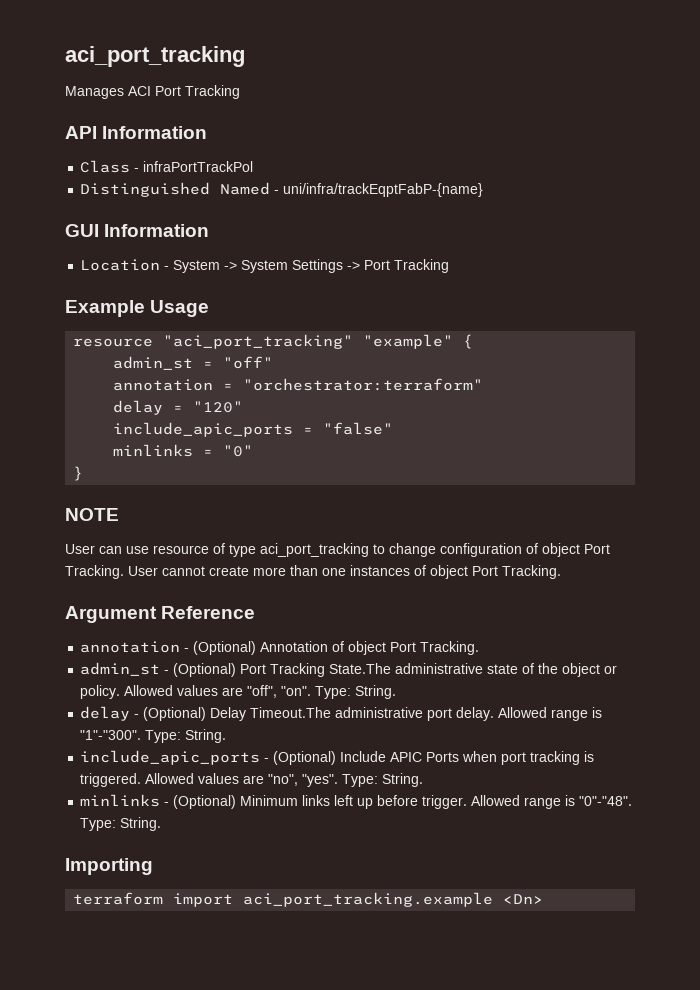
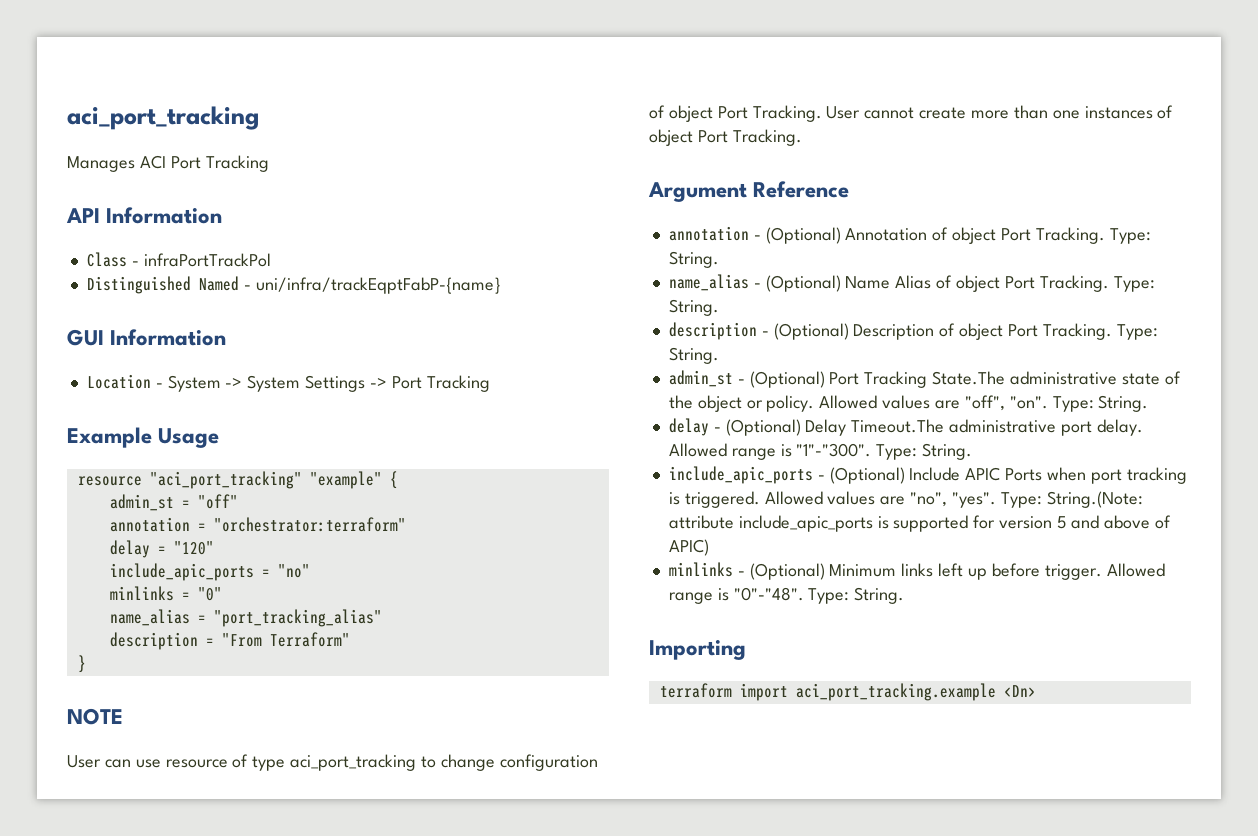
- include_apic_ports = "false"
+ include_apic_ports = "no"
+ name_alias = "port_tracking_alias"
+ description = "From Terraform"
- annotation - (Optional) Annotation of object Port Tracking.
+ annotation - (Optional) Annotation of object Port Tracking. Type: String.
+ name_alias - (Optional) Name Alias of object Port Tracking. Type: String.
+ description - (Optional) Description of object Port Tracking. Type: String.
- Allowed values are "no", "yes". Type: String.
+ Allowed values are "no", "yes". Type: String.(Note: attribute include_apic_ports is supported for version 5 and above of APIC)

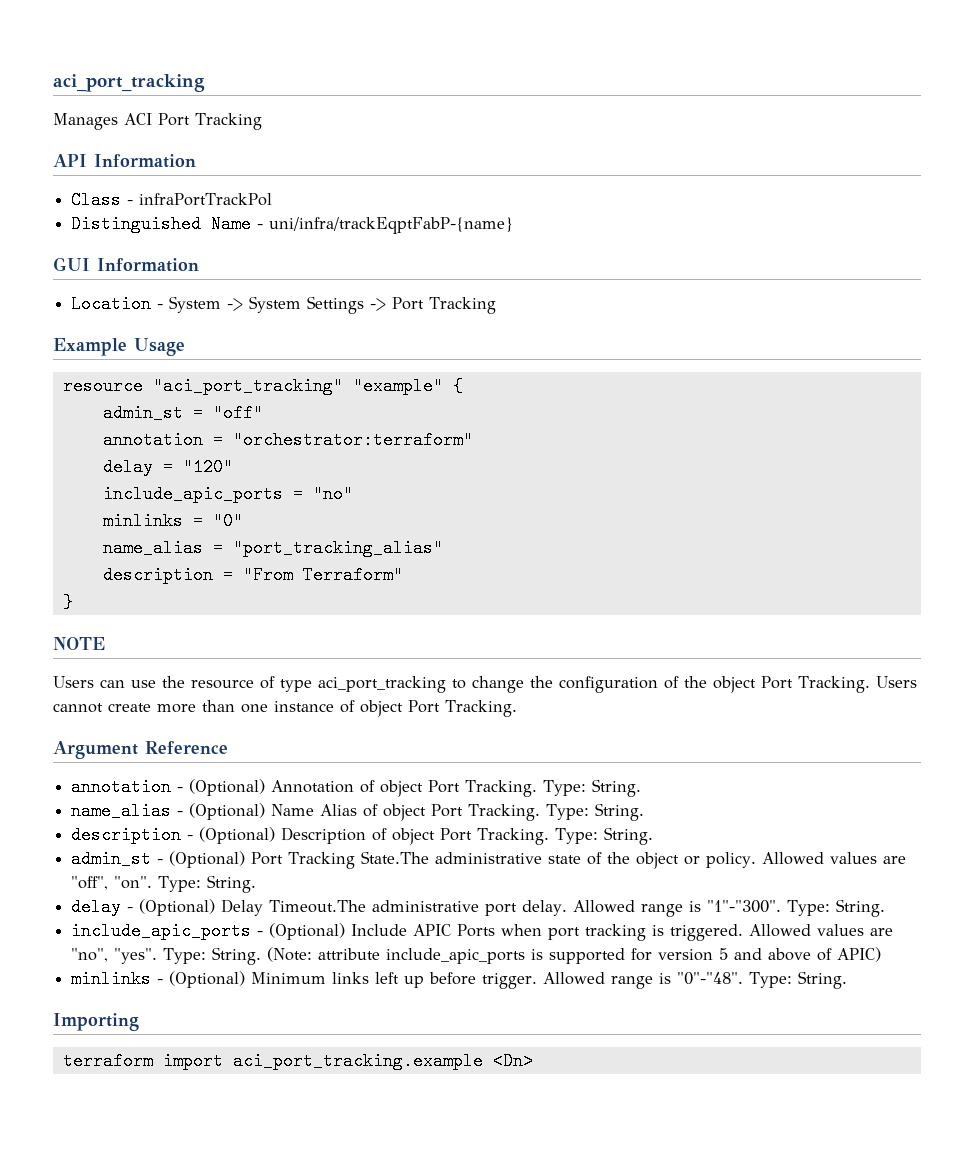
- Distinguished Named - uni/infra/trackEqptFabP-{name}
+ Distinguished Name - uni/infra/trackEqptFabP-{name}
- User can use resource of type aci_port_tracking to change configuration of object Port Tracking. User cannot create more than one instances of object Port Tracking.
+ Users can use the resource of type aci_port_tracking to change the configuration of the object Port Tracking. Users cannot create more than one instance of object Port Tracking.
- Type: String.(Note: attribute include_apic_ports is supported for version 5 and above of APIC)
+ Type: String. (Note: attribute include_apic_ports is supported for version 5 and above of APIC)

